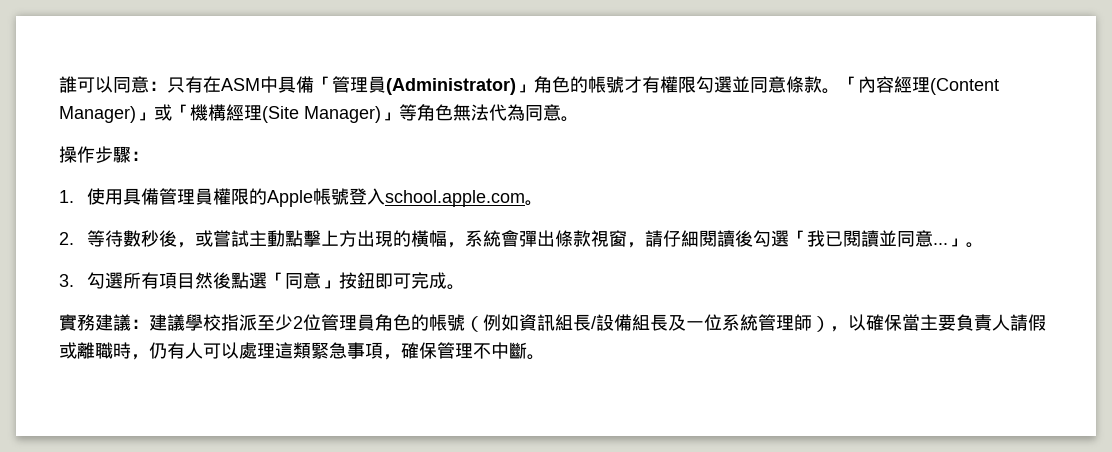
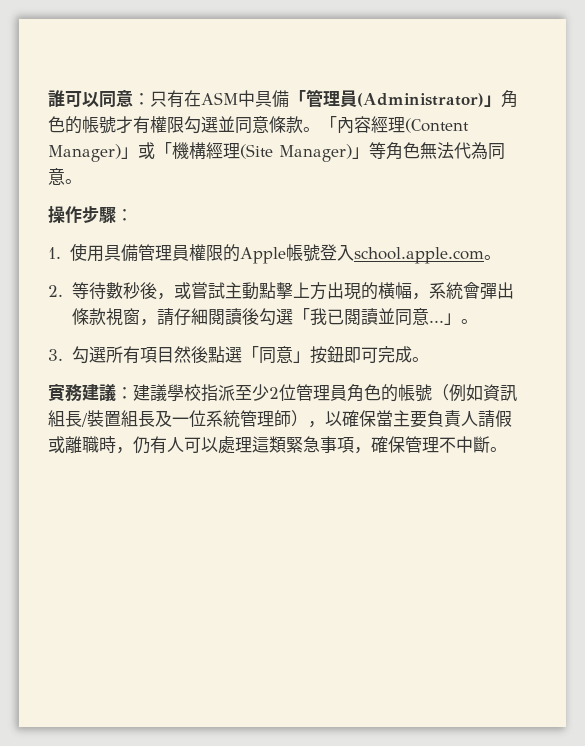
- 實務建議：建議學校指派至少2位管理員角色的帳號（例如資訊組長/設備組長及一位系統管理師），以確保當主要負責人請假或離職時，仍有人可以處理這類緊急事項，確保管理不中斷。
+ 實務建議：建議學校指派至少2位管理員角色的帳號（例如資訊組長/裝置組長及一位系統管理師），以確保當主要負責人請假或離職時，仍有人可以處理這類緊急事項，確保管理不中斷。

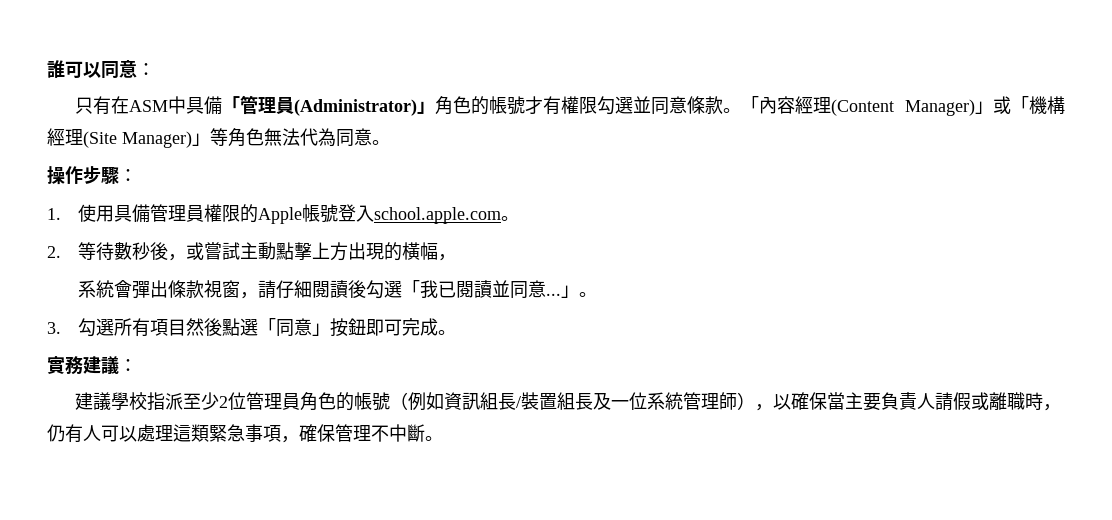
- 誰可以同意：只有在ASM中具備「管理員(Administrator)」角色的帳號才有權限勾選並同意條款。
+ 誰可以同意：
+ 只有在ASM中具備「管理員(Administrator)」角色的帳號才有權限勾選並同意條款。
- 2.等待數秒後，或嘗試主動點擊上方出現的橫幅，系統會彈出條款視窗，請仔細閱讀後勾選「我已閱讀並同意...」。
+ 2.等待數秒後，或嘗試主動點擊上方出現的橫幅，
+ 系統會彈出條款視窗，請仔細閱讀後勾選「我已閱讀並同意...」。
- 實務建議：建議學校指派至少2位管理員角色的帳號（例如資訊組長/裝置組長及一位系統管理師），以確保當主要負責人請假或離職時，仍有人可以處理這類緊急事項，確保管理不中斷。
+ 實務建議：
+ 建議學校指派至少2位管理員角色的帳號（例如資訊組長/裝置組長及一位系統管理師），以確保當主要負責人請假或離職時，仍有人可以處理這類緊急事項，確保管理不中斷。

